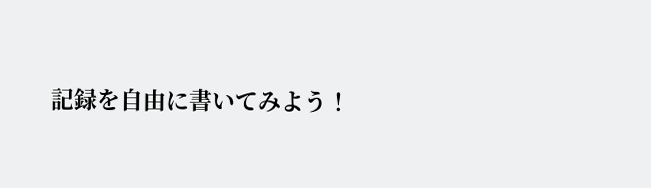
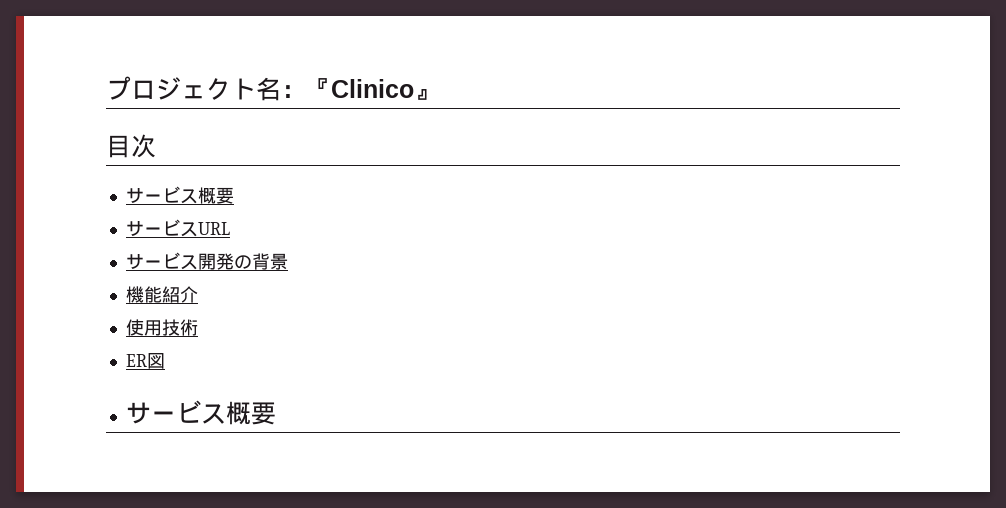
- 記録を自由に書いてみよう！
+ プロジェクト名：『Clinico』
+ 目次
+ サービス概要
+ サービスURL
+ サービス開発の背景
+ 機能紹介
+ 使用技術
+ ER図
+ サービス概要

